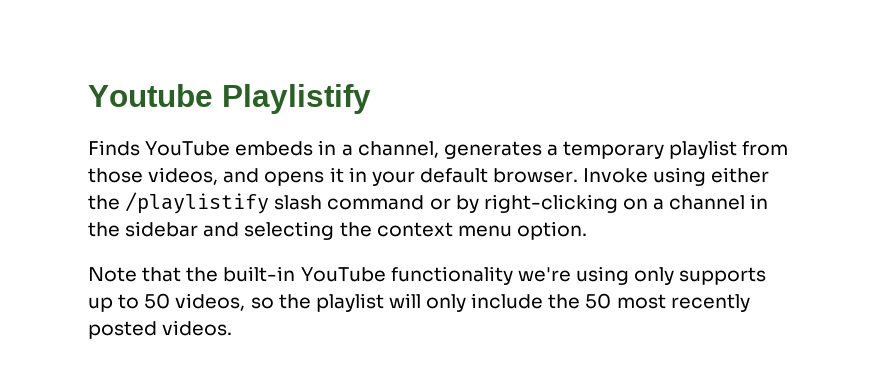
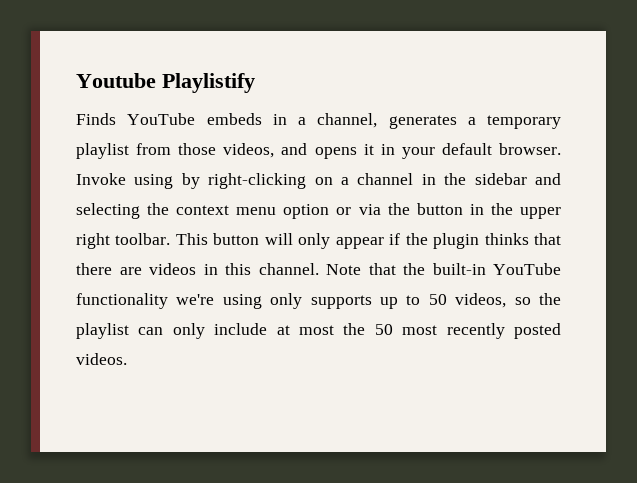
- Invoke using either the /playlistify slash command or by right-clicking on a channel in the sidebar and selecting the context menu option.
- Note that the built-in YouTube functionality we're using only supports up to 50 videos, so the playlist will only include the 50 most recently posted videos.
+ Invoke using by right-clicking on a channel in the sidebar and selecting the context menu option or via the button in the upper right toolbar. This button will only appear if the plugin thinks that there are videos in this channel. Note that the built-in YouTube functionality we're using only supports up to 50 videos, so the playlist can only include at most the 50 most recently posted videos.

